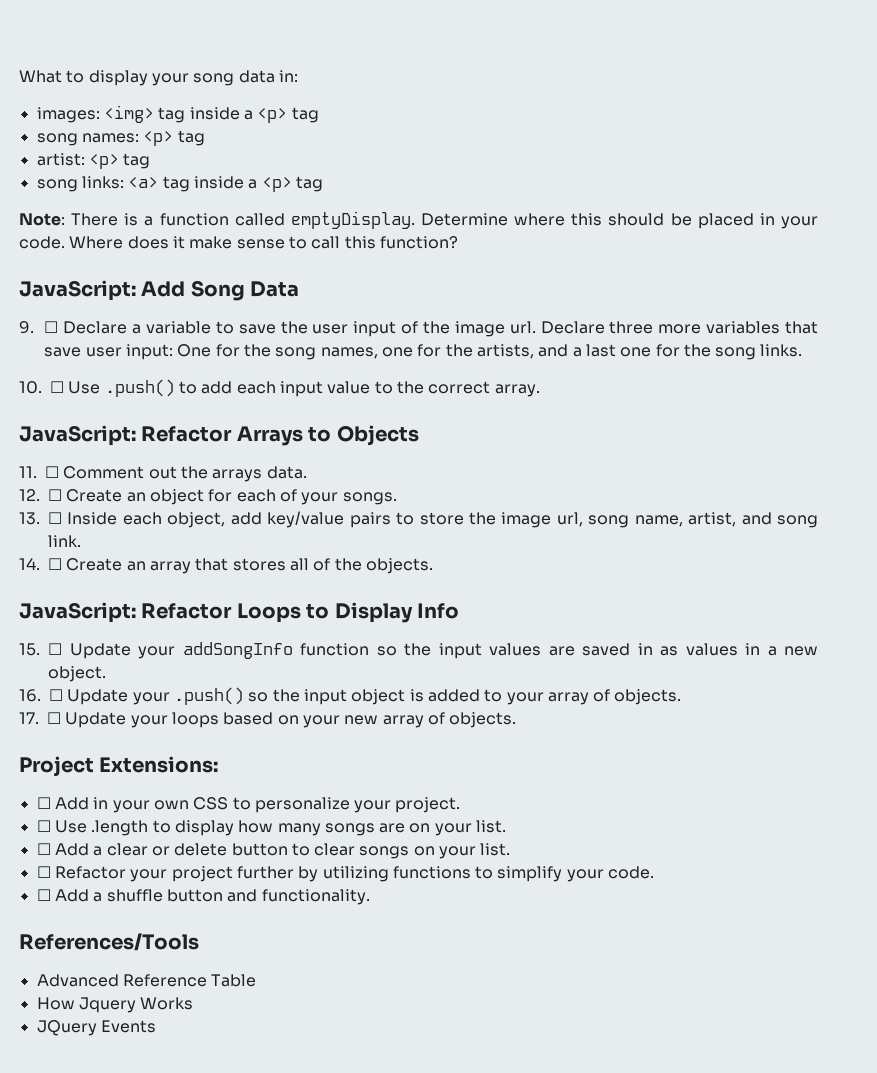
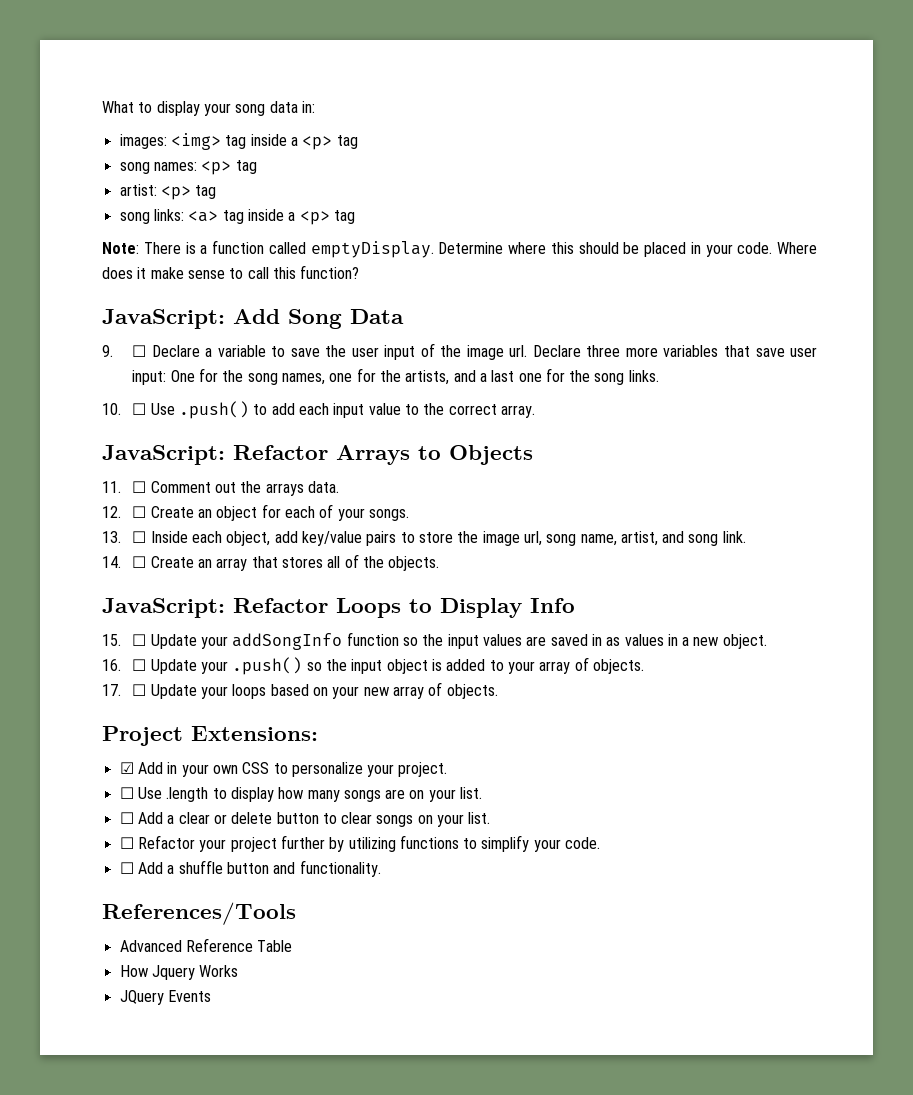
- ☐ Add in your own CSS to personalize your project.
+ ☑ Add in your own CSS to personalize your project.

